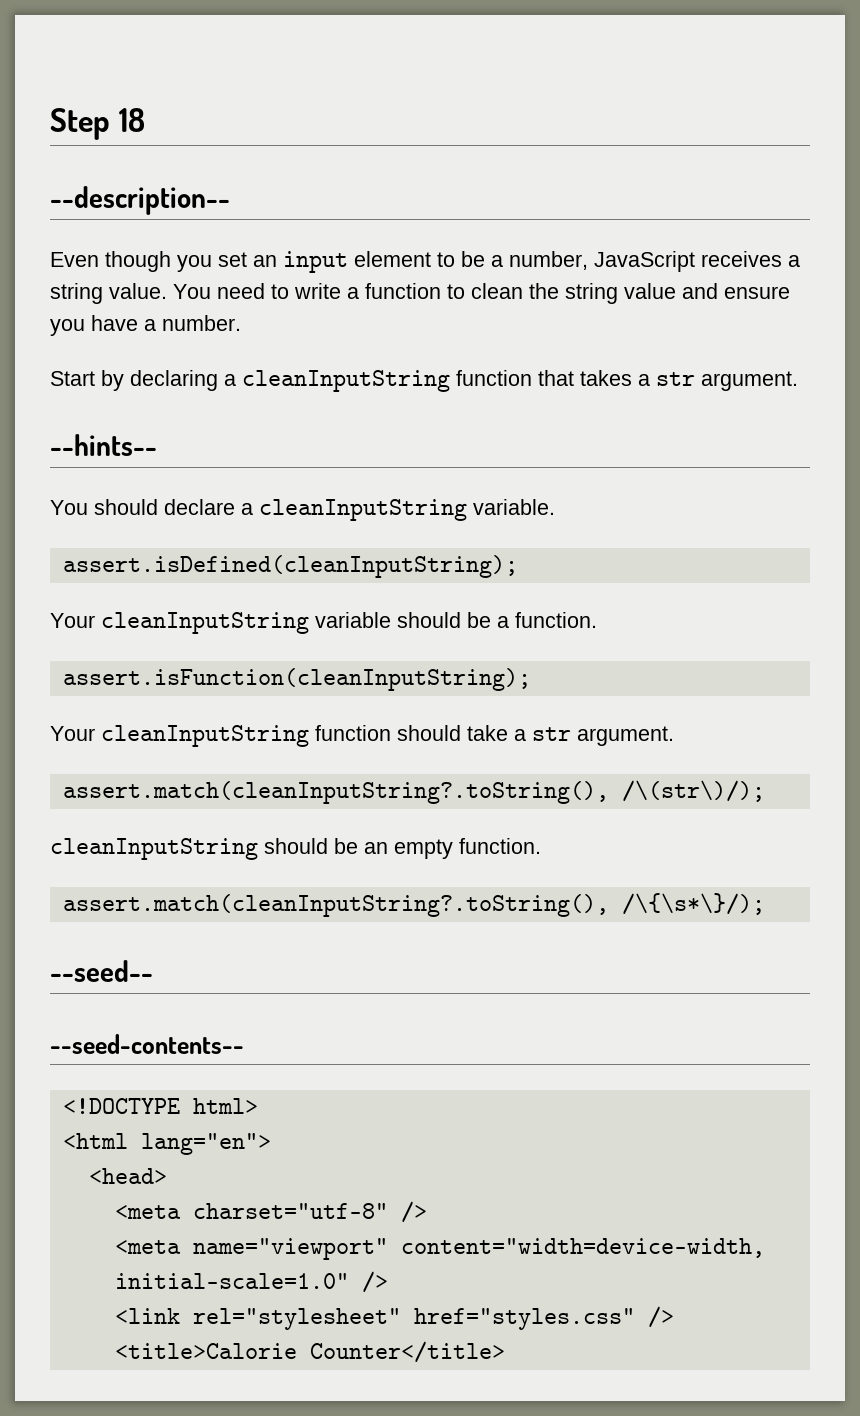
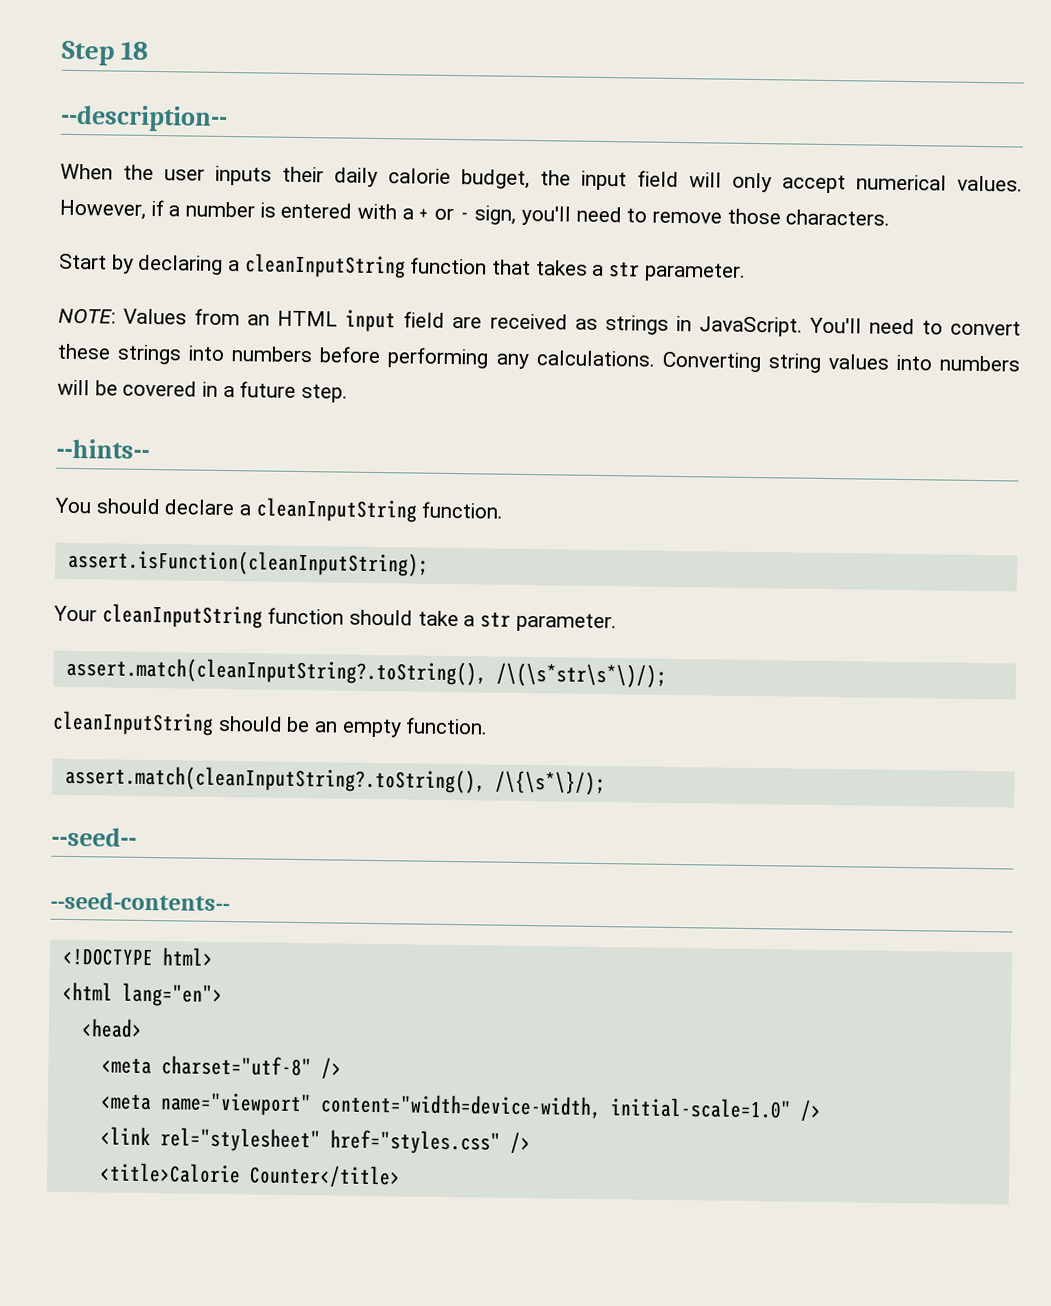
- Even though you set an input element to be a number, JavaScript receives a string value. You need to write a function to clean the string value and ensure you have a number.
+ When the user inputs their daily calorie budget, the input field will only accept numerical values. However, if a number is entered with a + or - sign, you'll need to remove those characters.
- Start by declaring a cleanInputString function that takes a str argument.
+ Start by declaring a cleanInputString function that takes a str parameter.
+ NOTE: Values from an HTML input field are received as strings in JavaScript. You'll need to convert these strings into numbers before performing any calculations. Converting string values into numbers will be covered in a future step.
- You should declare a cleanInputString variable.
- assert.isDefined(cleanInputString);
- Your cleanInputString variable should be a function.
+ You should declare a cleanInputString function.
- Your cleanInputString function should take a str argument.
- assert.match(cleanInputString?.toString(), /\(str\)/);
+ Your cleanInputString function should take a str parameter.
+ assert.match(cleanInputString?.toString(), /\(\s*str\s*\)/);

